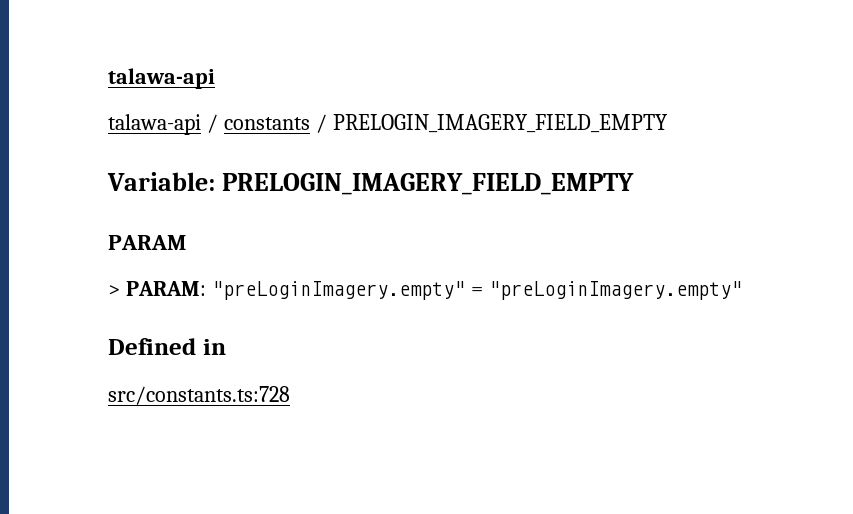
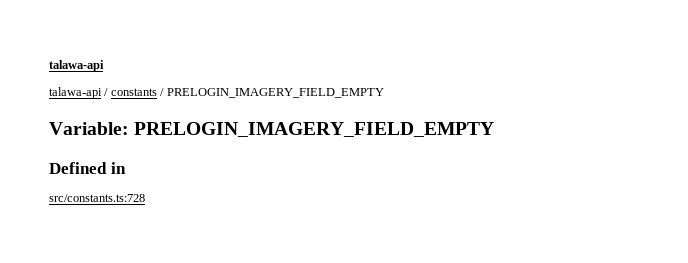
- PARAM
- > PARAM: "preLoginImagery.empty" = "preLoginImagery.empty"

